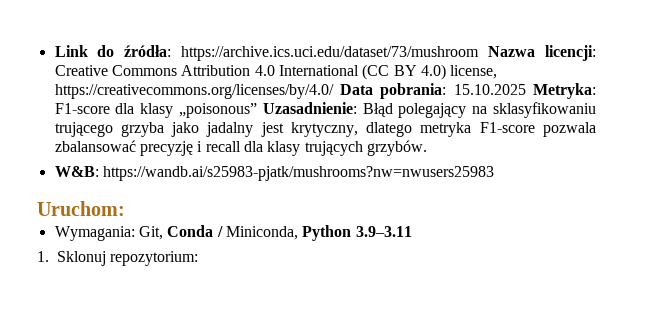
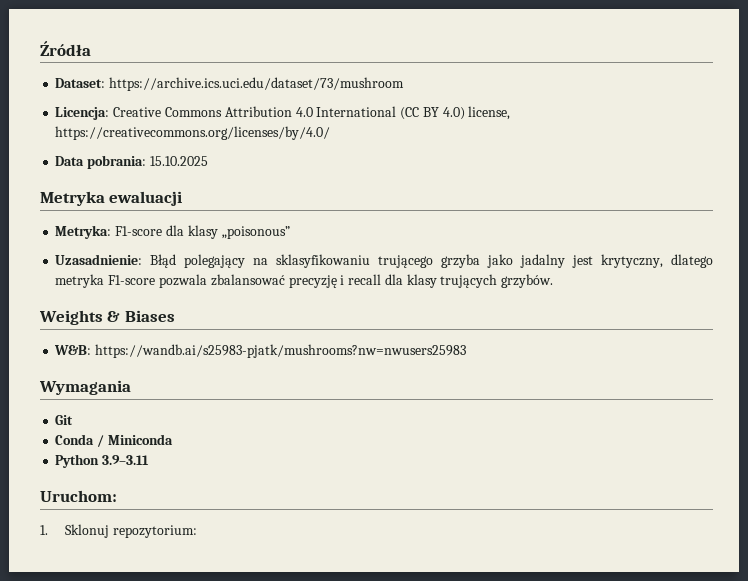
- Link do źródła: https://archive.ics.uci.edu/dataset/73/mushroom Nazwa licencji: Creative Commons Attribution 4.0 International (CC BY 4.0) license, https://creativecommons.org/licenses/by/4.0/ Data pobrania: 15.10.2025 Metryka: F1-score dla klasy „poisonous” Uzasadnienie: Błąd polegający na sklasyfikowaniu trującego grzyba jako jadalny jest krytyczny, dlatego metryka F1-score pozwala zbalansować precyzję i recall dla klasy trujących grzybów.
+ Źródła
+ Dataset: https://archive.ics.uci.edu/dataset/73/mushroom
+ Licencja: Creative Commons Attribution 4.0 International (CC BY 4.0) license, https://creativecommons.org/licenses/by/4.0/
+ Data pobrania: 15.10.2025
+ Metryka ewaluacji
+ Metryka: F1-score dla klasy „poisonous”
+ Uzasadnienie: Błąd polegający na sklasyfikowaniu trującego grzyba jako jadalny jest krytyczny, dlatego metryka F1-score pozwala zbalansować precyzję i recall dla klasy trujących grzybów.
+ Weights & Biases
- Uruchom:
- Wymagania: Git, Conda / Miniconda, Python 3.9–3.11
+ Wymagania
+ Git
+ Conda / Miniconda
+ Python 3.9–3.11
+ Uruchom:

